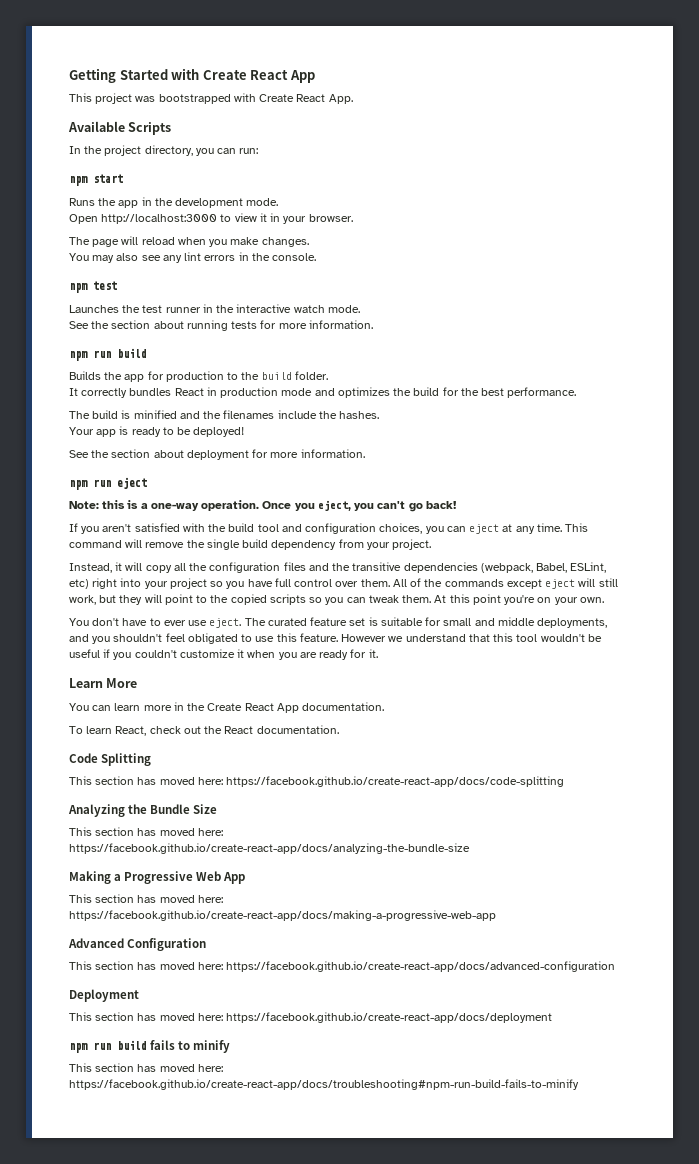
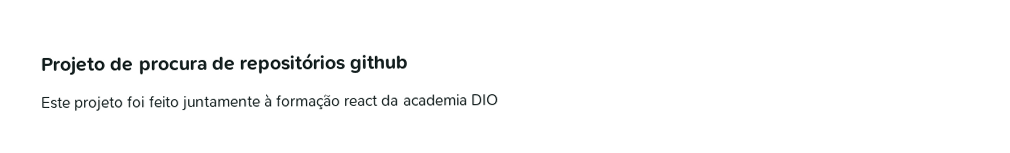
- Getting Started with Create React App
- This project was bootstrapped with Create React App.
- Available Scripts
- In the project directory, you can run:
- npm start
- Runs the app in the development mode.
- Open http://localhost:3000 to view it in your browser.
- The page will reload when you make changes.
- You may also see any lint errors in the console.
- npm test
- Launches the test runner in the interactive watch mode.
- See the section about running tests for more information.
- npm run build
- Builds the app for production to the build folder.
- It correctly bundles React in production mode and optimizes the build for the best performance.
- The build is minified and the filenames include the hashes.
- Your app is ready to be deployed!
- See the section about deployment for more information.
- npm run eject
- Note: this is a one-way operation. Once you eject, you can't go back!
- If you aren't satisfied with the build tool and configuration choices, you can eject at any time. This command will remove the single build dependency from your project.
- Instead, it will copy all the configuration files and the transitive dependencies (webpack, Babel, ESLint, etc) right into your project so you have full control over them. All of the commands except eject will still work, but they will point to the copied scripts so you can tweak them. At this point you're on your own.
- You don't have to ever use eject. The curated feature set is suitable for small and middle deployments, and you shouldn't feel obligated to use this feature. However we understand that this tool wouldn't be useful if you couldn't customize it when you are ready for it.
- Learn More
- You can learn more in the Create React App documentation.
- To learn React, check out the React documentation.
- Code Splitting
- This section has moved here: https://facebook.github.io/create-react-app/docs/code-splitting
- Analyzing the Bundle Size
- This section has moved here: https://facebook.github.io/create-react-app/docs/analyzing-the-bundle-size
- Making a Progressive Web App
- This section has moved here: https://facebook.github.io/create-react-app/docs/making-a-progressive-web-app
- Advanced Configuration
- This section has moved here: https://facebook.github.io/create-react-app/docs/advanced-configuration
- Deployment
- This section has moved here: https://facebook.github.io/create-react-app/docs/deployment
- npm run build fails to minify
- This section has moved here: https://facebook.github.io/create-react-app/docs/troubleshooting#npm-run-build-fails-to-minify
+ Projeto de procura de repositórios github
+ Este projeto foi feito juntamente à formação react da academia DIO

